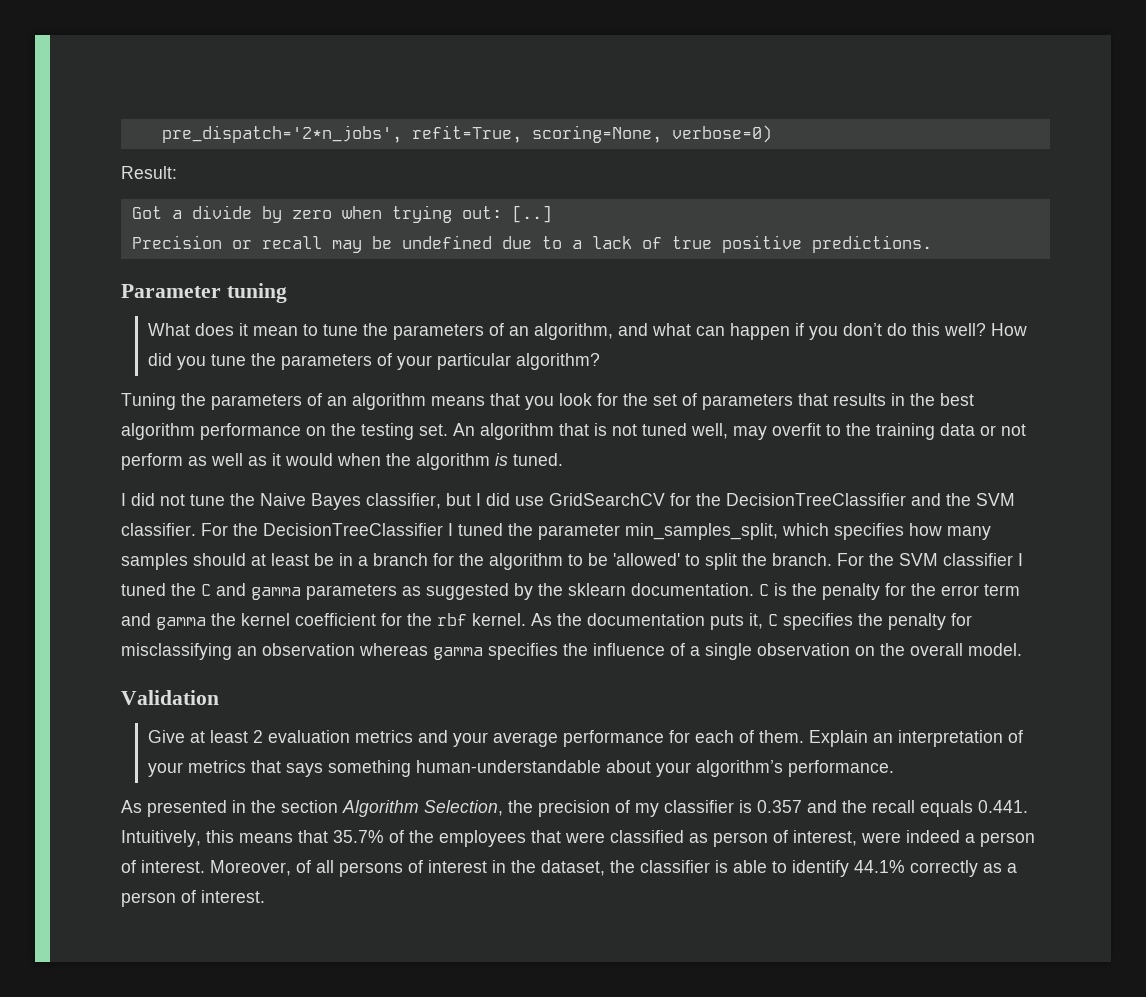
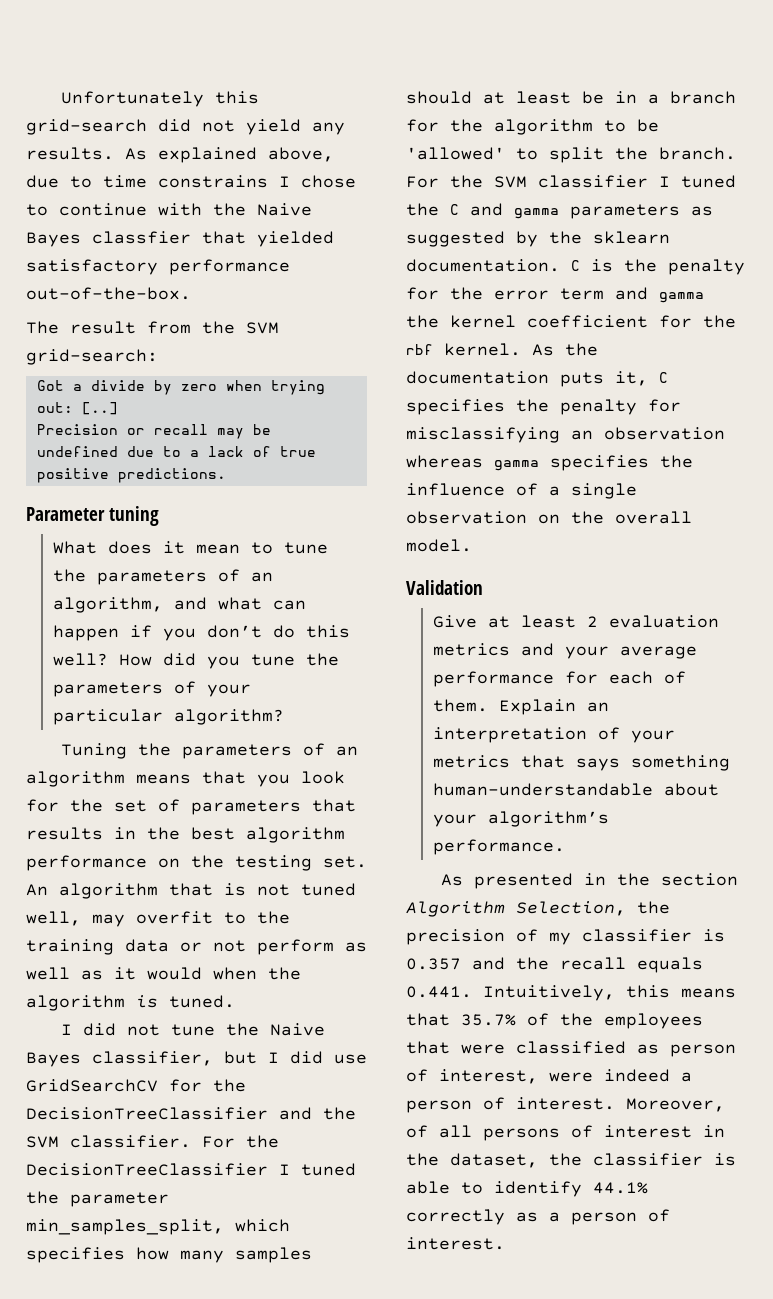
- pre_dispatch='2*n_jobs', refit=True, scoring=None, verbose=0)
- Result:
+ Unfortunately this grid-search did not yield any results. As explained above, due to time constrains I chose to continue with the Naive Bayes classfier that yielded satisfactory performance out-of-the-box.
+ The result from the SVM grid-search:

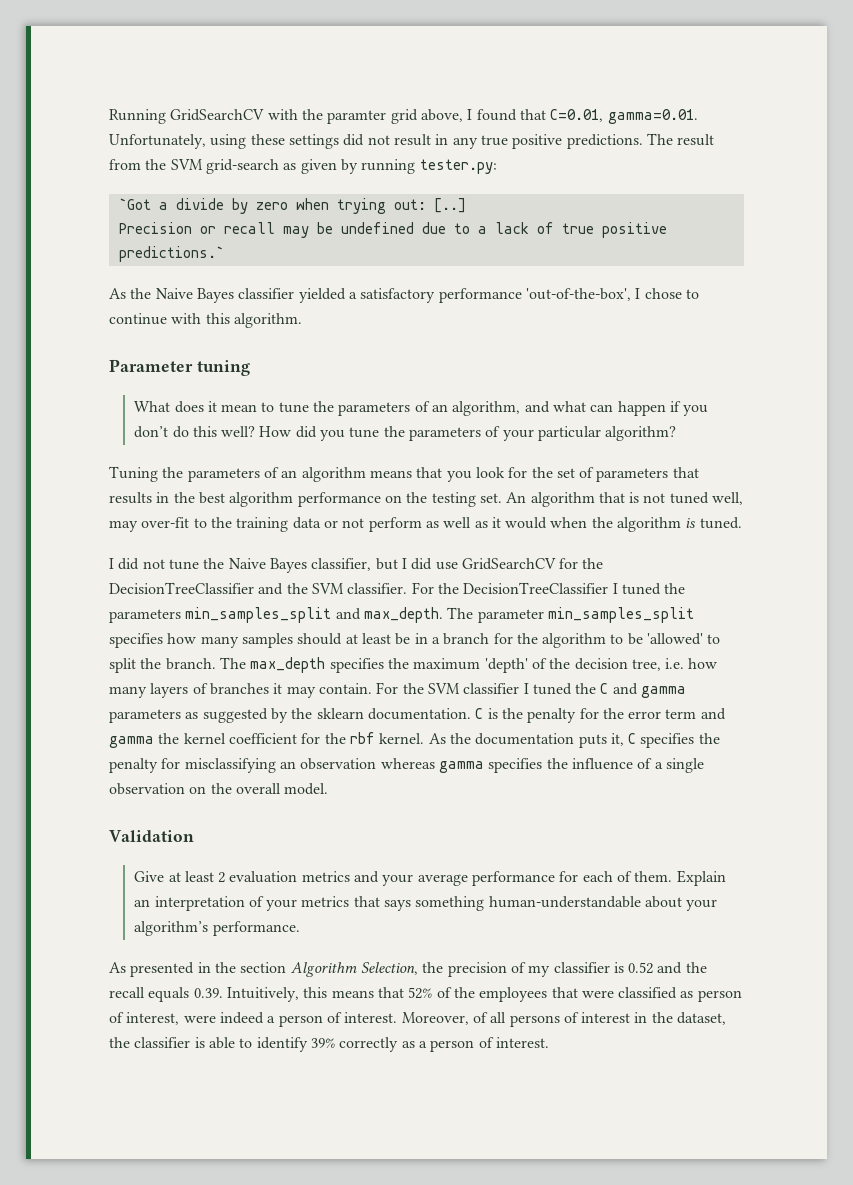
- Unfortunately this grid-search did not yield any results. As explained above, due to time constrains I chose to continue with the Naive Bayes classfier that yielded satisfactory performance out-of-the-box.
- The result from the SVM grid-search:
- Got a divide by zero when trying out: [..]
+ Running GridSearchCV with the paramter grid above, I found that C=0.01, gamma=0.01. Unfortunately, using these settings did not result in any true positive predictions. The result from the SVM grid-search as given by running tester.py:
+ `Got a divide by zero when trying out: [..]
- Precision or recall may be undefined due to a lack of true positive predictions.
+ Precision or recall may be undefined due to a lack of true positive predictions.`
+ As the Naive Bayes classifier yielded a satisfactory performance 'out-of-the-box', I chose to continue with this algorithm.
- An algorithm that is not tuned well, may overfit to the training data or not perform as well as it would when the algorithm is tuned.
+ An algorithm that is not tuned well, may over-fit to the training data or not perform as well as it would when the algorithm is tuned.
- For the DecisionTreeClassifier I tuned the parameter min_samples_split, which specifies how many samples should at least be in a branch for the algorithm to be 'allowed' to split the branch.
+ For the DecisionTreeClassifier I tuned the parameters min_samples_split and max_depth. The parameter min_samples_split specifies how many samples should at least be in a branch for the algorithm to be 'allowed' to split the branch.
+ The max_depth specifies the maximum 'depth' of the decision tree, i.e. how many layers of branches it may contain.
- As presented in the section Algorithm Selection, the precision of my classifier is 0.357 and the recall equals 0.441. Intuitively, this means that 35.7% of the employees that were classified as person of interest, were indeed a person of interest.
+ As presented in the section Algorithm Selection, the precision of my classifier is 0.52 and the recall equals 0.39. Intuitively, this means that 52% of the employees that were classified as person of interest, were indeed a person of interest.
- Moreover, of all persons of interest in the dataset, the classifier is able to identify 44.1% correctly as a person of interest.
+ Moreover, of all persons of interest in the dataset, the classifier is able to identify 39% correctly as a person of interest.

